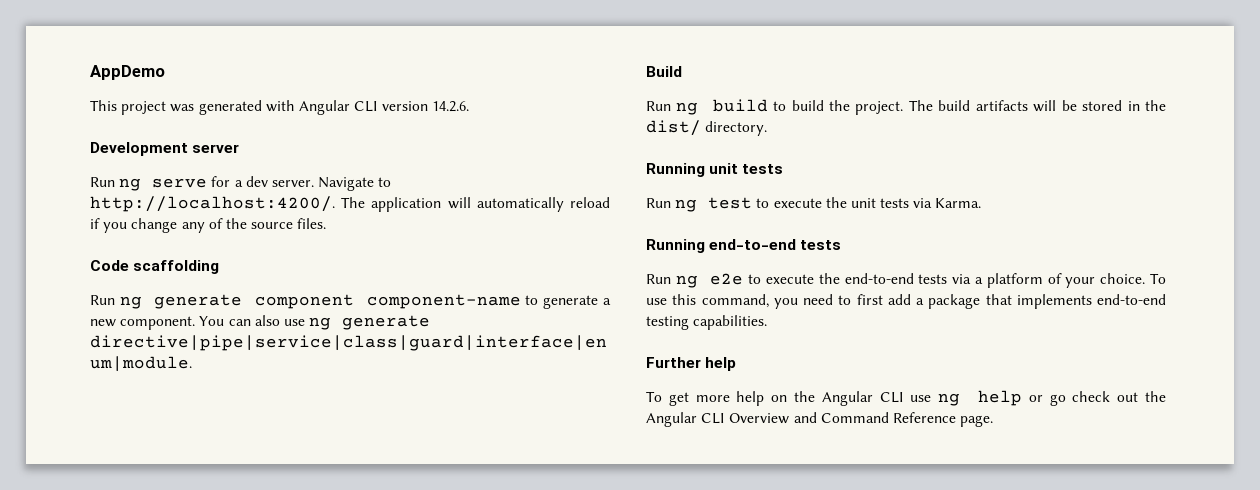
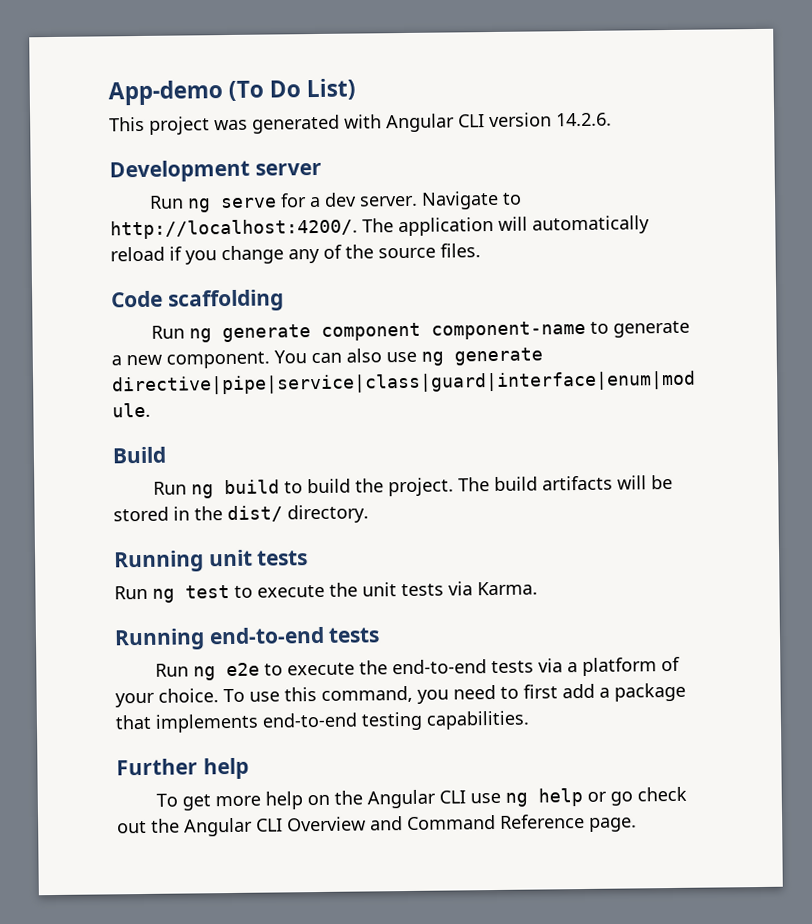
- AppDemo
+ App-demo (To Do List)

